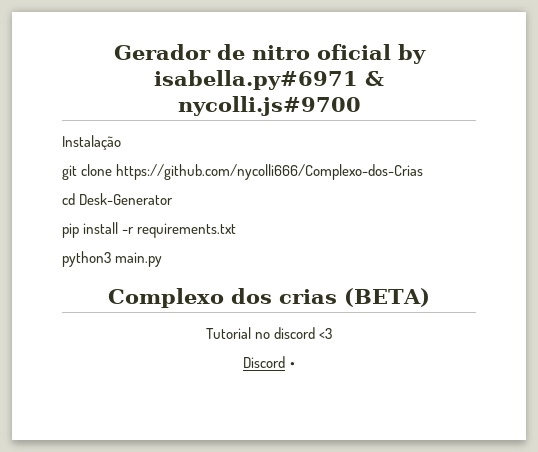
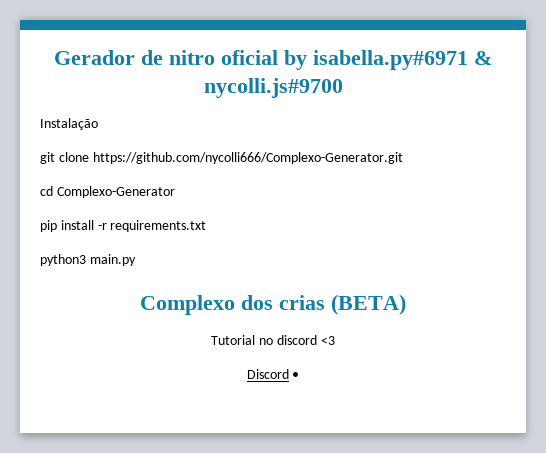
- git clone https://github.com/nycolli666/Complexo-dos-Crias
+ git clone https://github.com/nycolli666/Complexo-Generator.git
- cd Desk-Generator
+ cd Complexo-Generator

